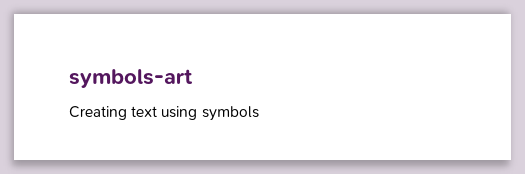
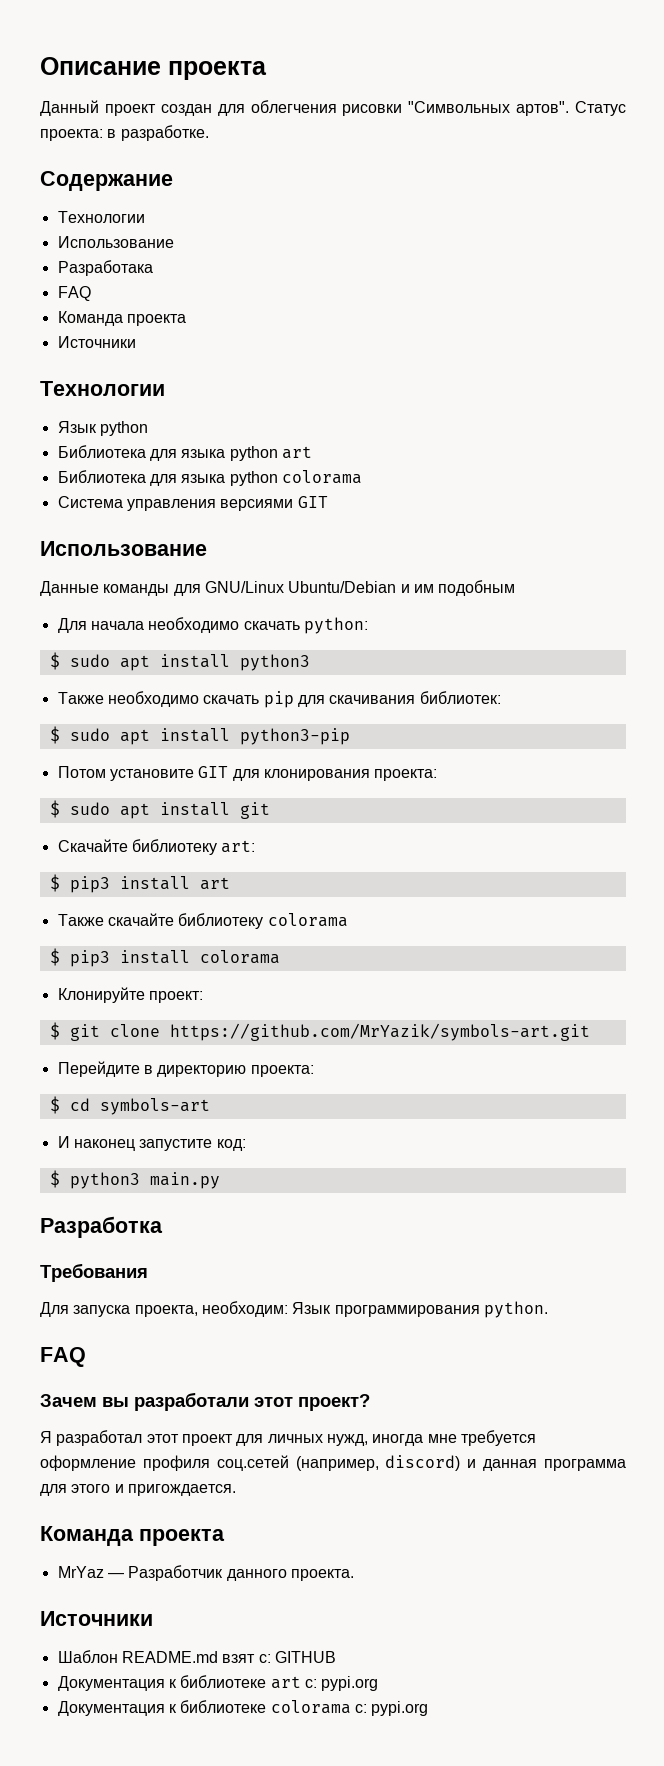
- symbols-art
- Creating text using symbols
+ Описание проекта
+ Данный проект создан для облегчения рисовки "Символьных артов". Статус проекта: в разработке.
+ Содержание
+ Технологии
+ Использование
+ Разработака
+ FAQ
+ Команда проекта
+ Источники
+ Технологии
+ Язык python
+ Библиотека для языка python art
+ Библиотека для языка python colorama
+ Система управления версиями GIT
+ Использование
+ Данные команды для GNU/Linux Ubuntu/Debian и им подобным
+ Для начала необходимо скачать python:
+ $ sudo apt install python3
+ Также необходимо скачать pip для скачивания библиотек:
+ $ sudo apt install python3-pip
+ Потом установите GIT для клонирования проекта:
+ $ sudo apt install git
+ Скачайте библиотеку art:
+ $ pip3 install art
+ Также скачайте библиотеку colorama
+ $ pip3 install colorama
+ Клонируйте проект:
+ $ git clone https://github.com/MrYazik/symbols-art.git
+ Перейдите в директорию проекта:
+ $ cd symbols-art
+ И наконец запустите код:
+ $ python3 main.py
+ Разработка
+ Требования
+ Для запуска проекта, необходим: Язык программирования python.
+ FAQ
+ Зачем вы разработали этот проект?
+ Я разработал этот проект для личных нужд, иногда мне требуется оформление профиля соц.сетей (например, discord) и данная программа для этого и пригождается.
+ Команда проекта
+ MrYaz — Разработчик данного проекта.
+ Источники
+ Шаблон README.md взят с: GITHUB
+ Документация к библиотеке art c: pypi.org
+ Документация к библиотеке colorama c: pypi.org

